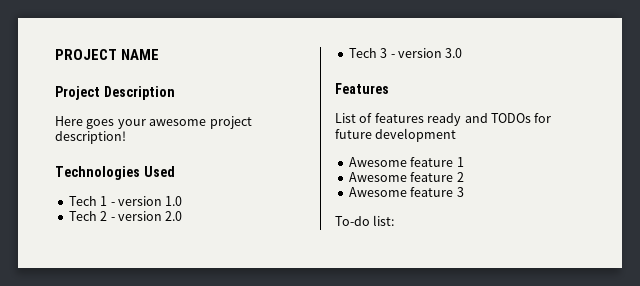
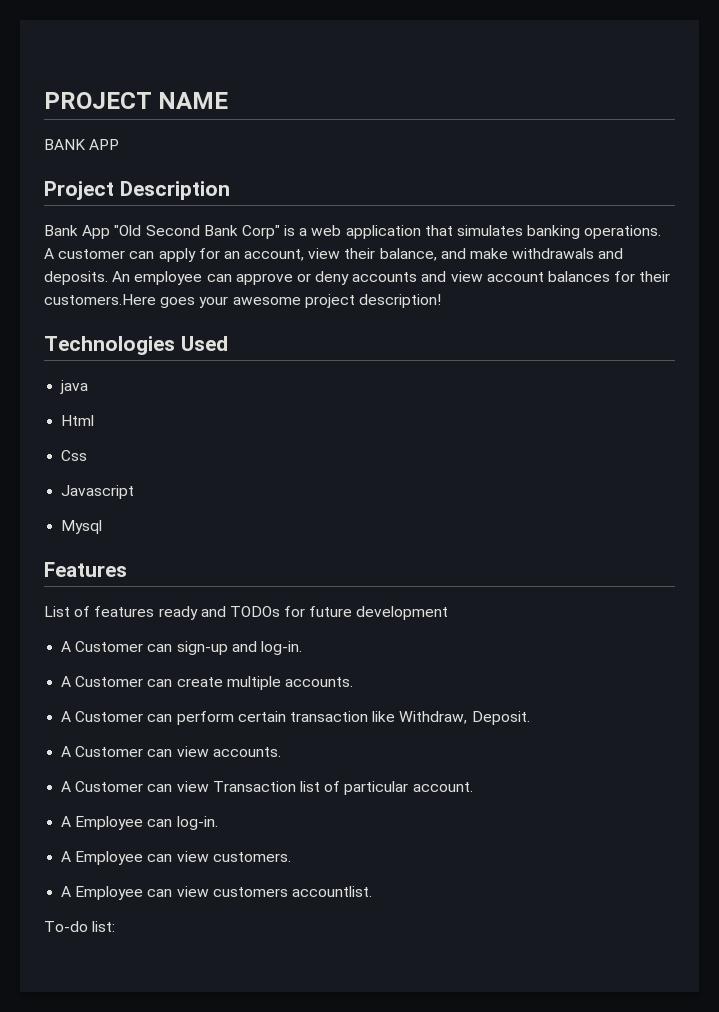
+ BANK APP
- Here goes your awesome project description!
+ Bank App "Old Second Bank Corp" is a web application that simulates banking operations. A customer can apply for an account, view their balance, and make withdrawals and deposits. An employee can approve or deny accounts and view account balances for their customers.Here goes your awesome project description!
- Tech 1 - version 1.0
- Tech 2 - version 2.0
- Tech 3 - version 3.0
+ java
+ Html
+ Css
+ Javascript
+ Mysql
- Awesome feature 1
- Awesome feature 2
- Awesome feature 3
+ A Customer can sign-up and log-in.
+ A Customer can create multiple accounts.
+ A Customer can perform certain transaction like Withdraw, Deposit.
+ A Customer can view accounts.
+ A Customer can view Transaction list of particular account.
+ A Employee can log-in.
+ A Employee can view customers.
+ A Employee can view customers accountlist.

